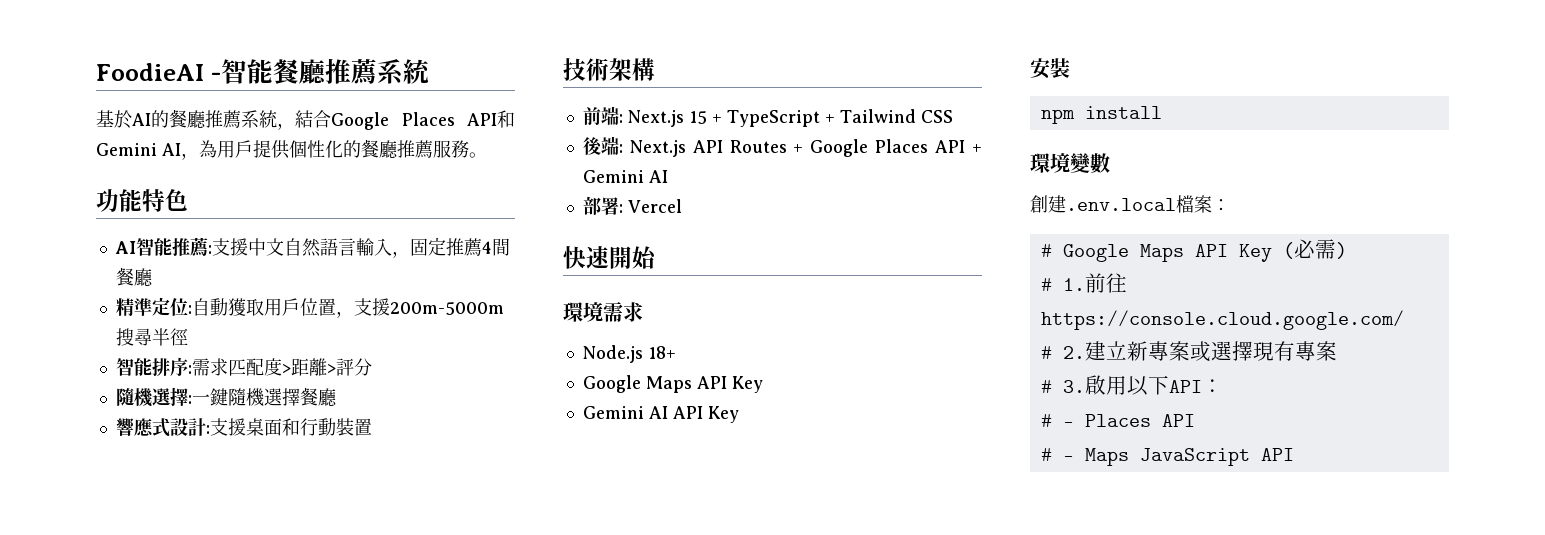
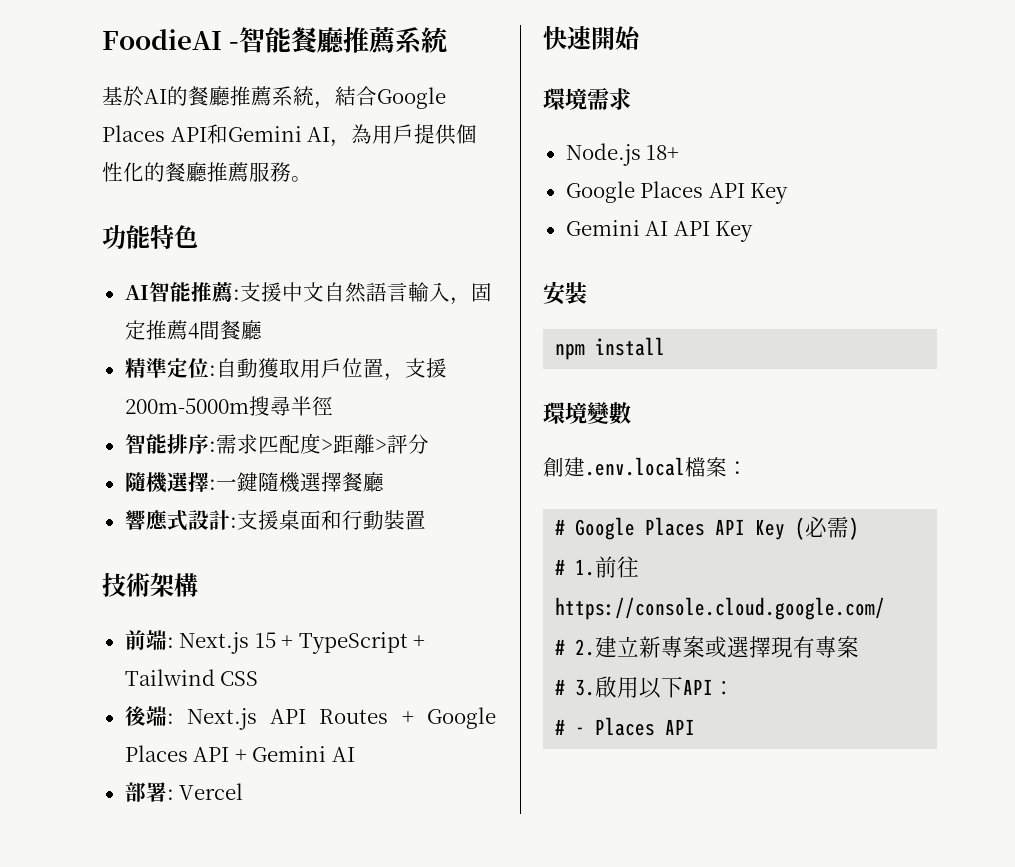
  Node.js 18+
- Google Maps API Key
+ Google Places API Key
- # Google Maps API Key (必需)
+ # Google Places API Key (必需)
- # - Maps JavaScript API

